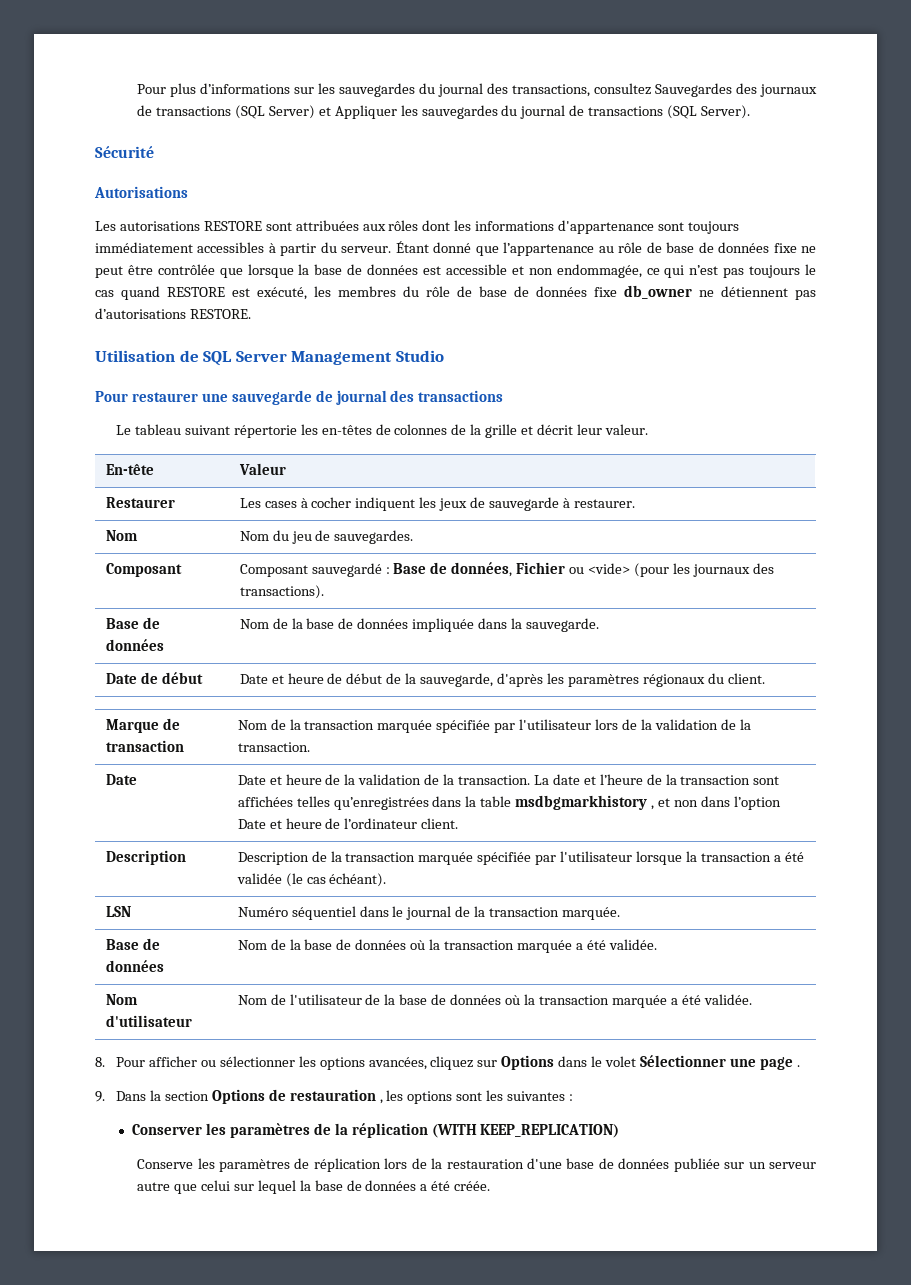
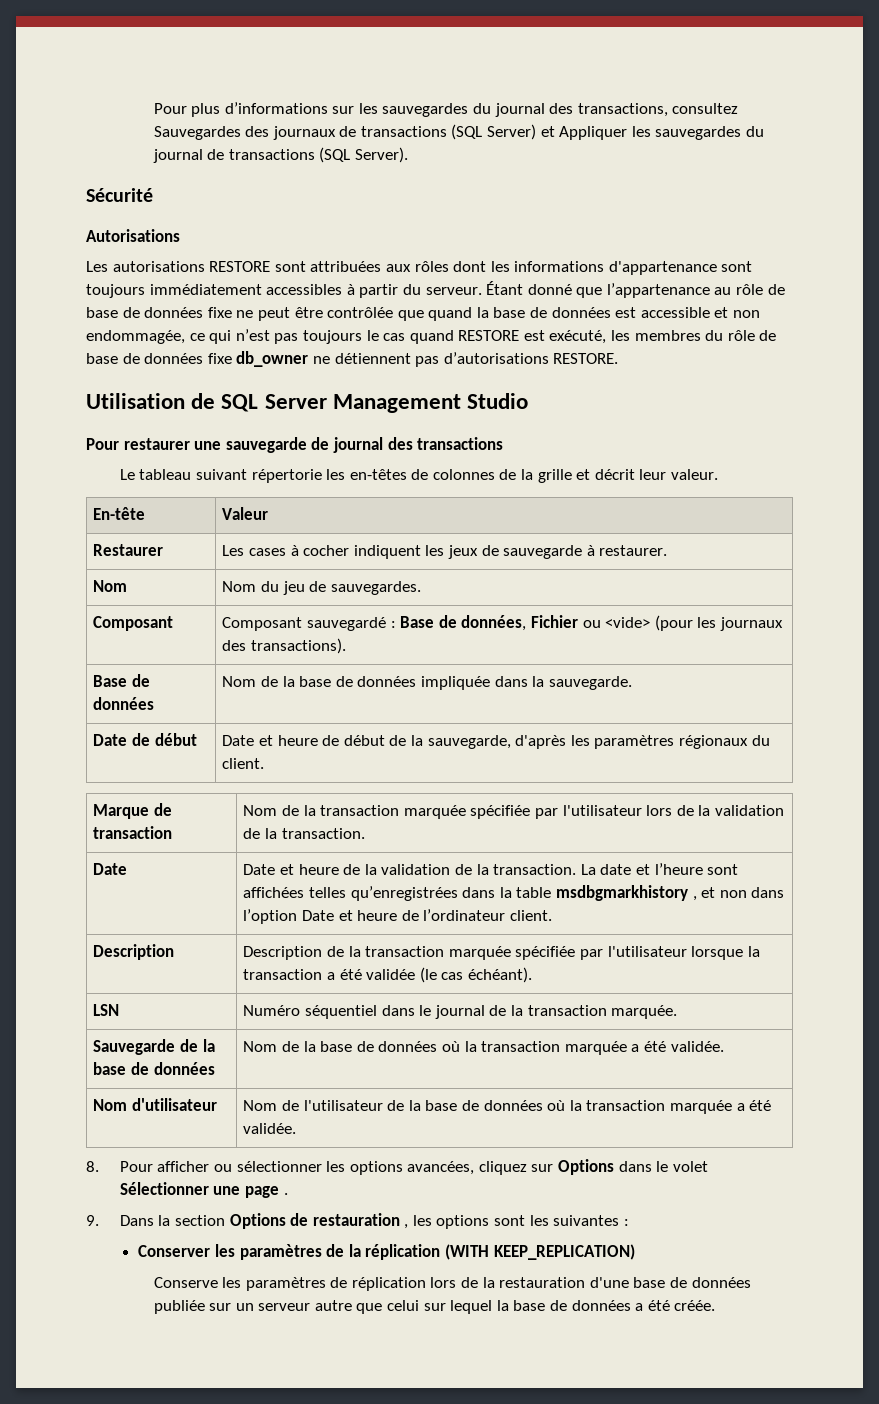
- Étant donné que l’appartenance au rôle de base de données fixe ne peut être contrôlée que lorsque la base de données est accessible et non endommagée, ce qui n’est pas toujours le cas quand RESTORE est exécuté, les membres du rôle de base de données fixe db_owner ne détiennent pas d’autorisations RESTORE.
+ Étant donné que l’appartenance au rôle de base de données fixe ne peut être contrôlée que quand la base de données est accessible et non endommagée, ce qui n’est pas toujours le cas quand RESTORE est exécuté, les membres du rôle de base de données fixe db_owner ne détiennent pas d’autorisations RESTORE.
- Date | Date et heure de la validation de la transaction. La date et l’heure de la transaction sont affichées telles qu’enregistrées dans la table msdbgmarkhistory , et non dans l’option Date et heure de l’ordinateur client.
+ Date | Date et heure de la validation de la transaction. La date et l’heure sont affichées telles qu’enregistrées dans la table msdbgmarkhistory , et non dans l’option Date et heure de l’ordinateur client.
- Base de données | Nom de la base de données où la transaction marquée a été validée.
+ Sauvegarde de la base de données | Nom de la base de données où la transaction marquée a été validée.

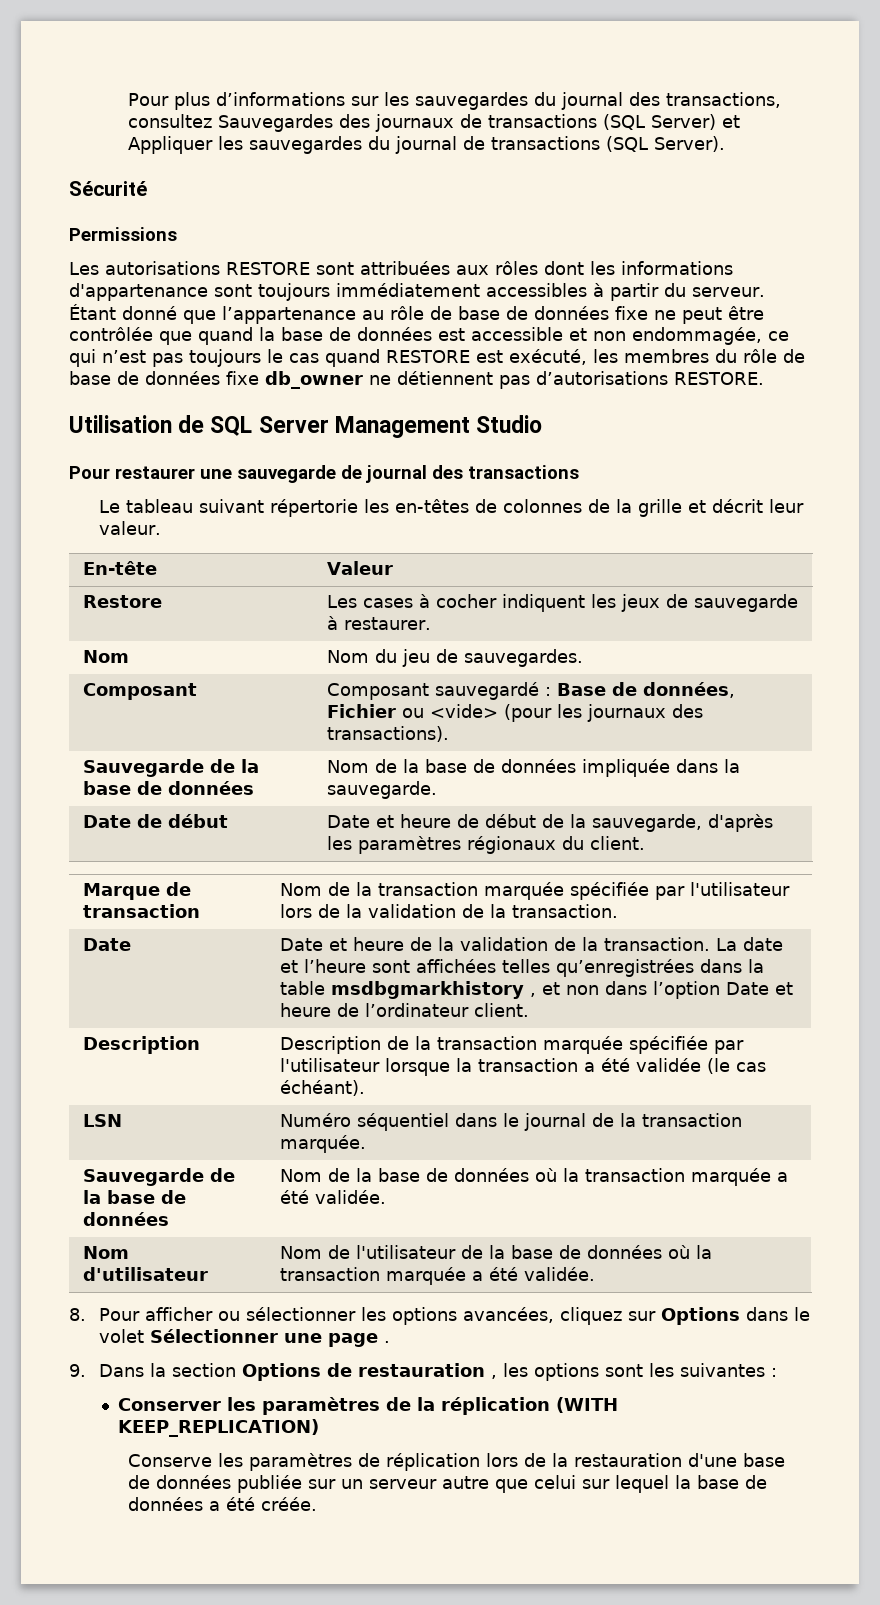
- Autorisations
+ Permissions
- Restaurer | Les cases à cocher indiquent les jeux de sauvegarde à restaurer.
+ Restore | Les cases à cocher indiquent les jeux de sauvegarde à restaurer.
- Base de données | Nom de la base de données impliquée dans la sauvegarde.
+ Sauvegarde de la base de données | Nom de la base de données impliquée dans la sauvegarde.

